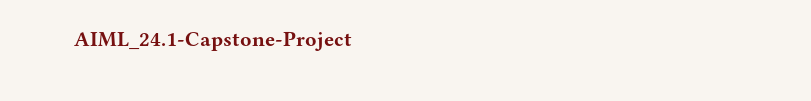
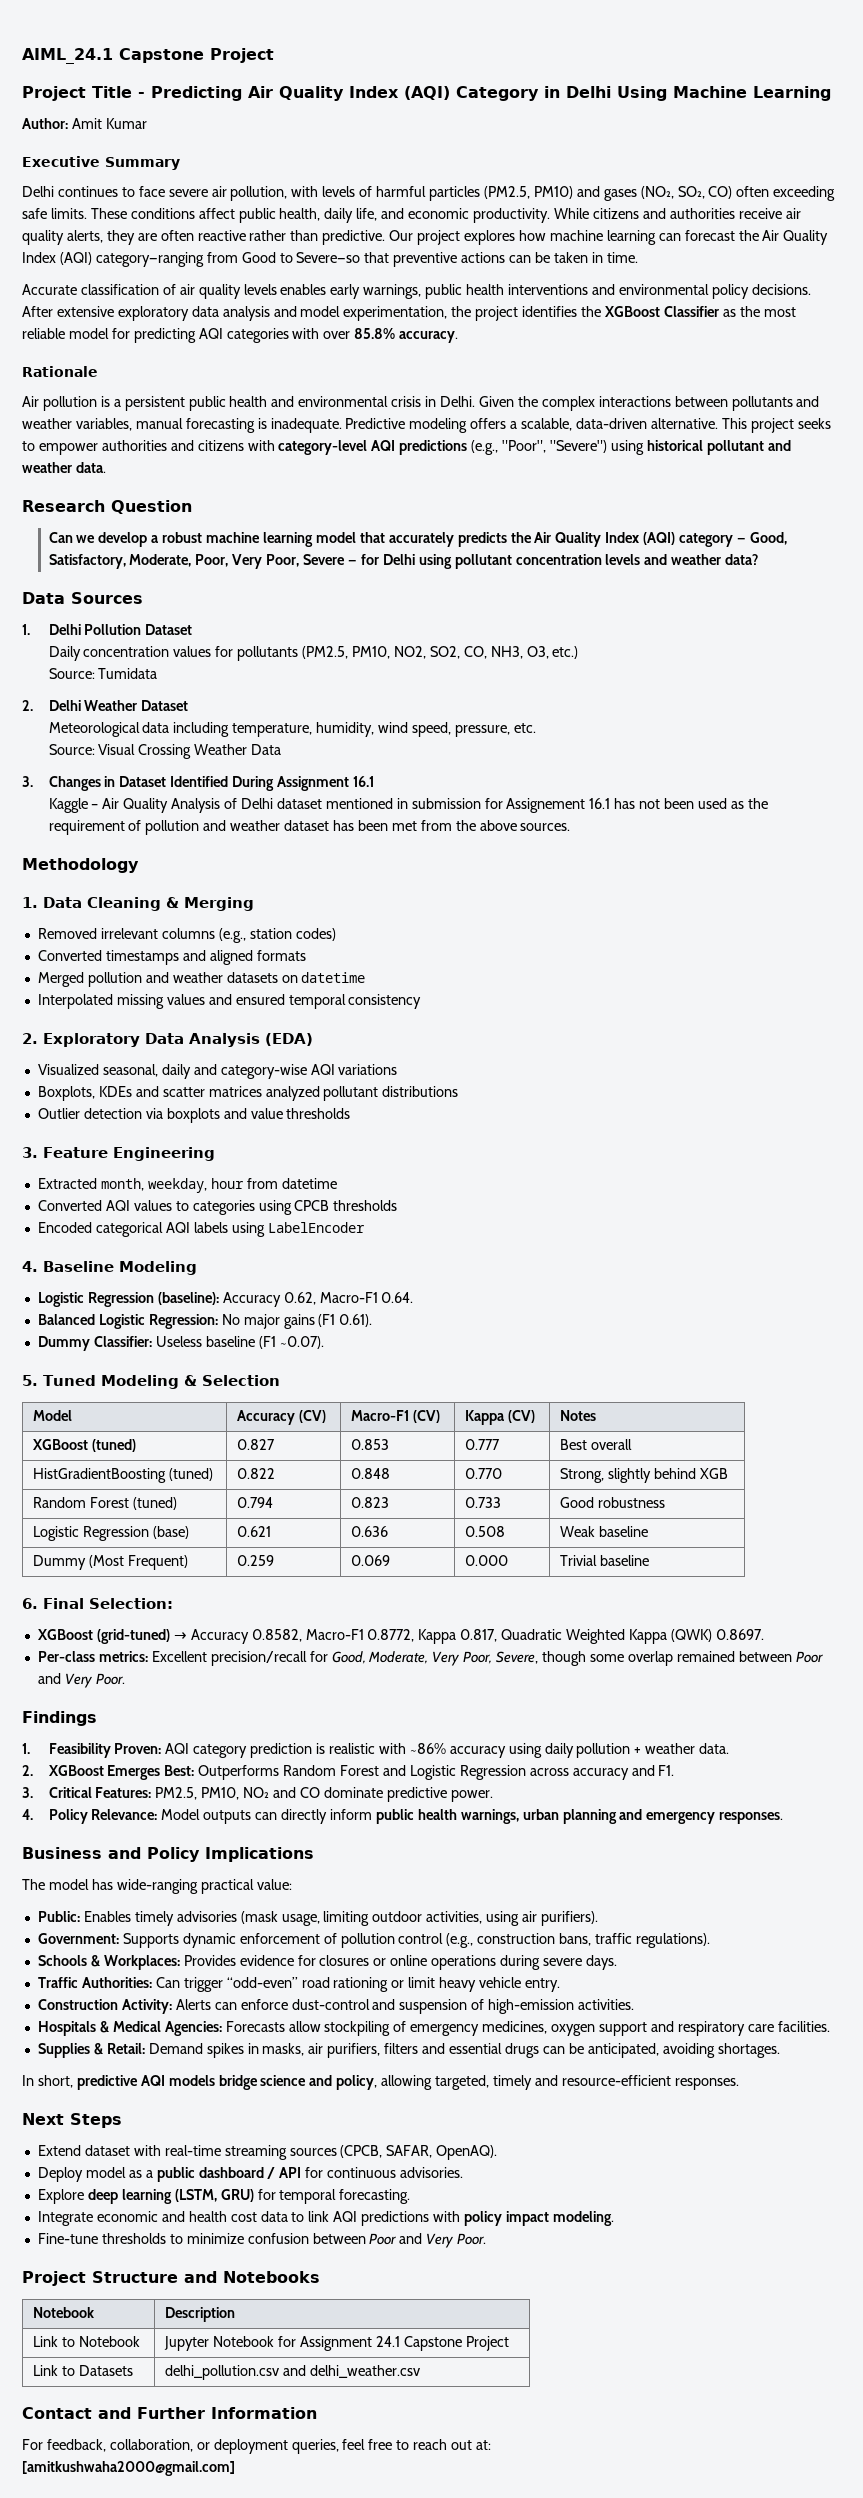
- AIML_24.1-Capstone-Project
+ AIML_24.1 Capstone Project
+ Project Title - Predicting Air Quality Index (AQI) Category in Delhi Using Machine Learning
+ Author: Amit Kumar
+ Executive Summary
+ Delhi continues to face severe air pollution, with levels of harmful particles (PM2.5, PM10) and gases (NO₂, SO₂, CO) often exceeding safe limits. These conditions affect public health, daily life, and economic productivity. While citizens and authorities receive air quality alerts, they are often reactive rather than predictive. Our project explores how machine learning can forecast the Air Quality Index (AQI) category—ranging from Good to Severe—so that preventive actions can be taken in time.
+ Accurate classification of air quality levels enables early warnings, public health interventions and environmental policy decisions. After extensive exploratory data analysis and model experimentation, the project identifies the XGBoost Classifier as the most reliable model for predicting AQI categories with over 85.8% accuracy.
+ Rationale
+ Air pollution is a persistent public health and environmental crisis in Delhi. Given the complex interactions between pollutants and weather variables, manual forecasting is inadequate. Predictive modeling offers a scalable, data-driven alternative. This project seeks to empower authorities and citizens with category-level AQI predictions (e.g., "Poor", "Severe") using historical pollutant and weather data.
+ Research Question
+ Can we develop a robust machine learning model that accurately predicts the Air Quality Index (AQI) category — Good, Satisfactory, Moderate, Poor, Very Poor, Severe — for Delhi using pollutant concentration levels and weather data?
+ Data Sources
+ 1. Delhi Pollution Dataset
+ Daily concentration values for pollutants (PM2.5, PM10, NO2, SO2, CO, NH3, O3, etc.)
+ Source: Tumidata
+ 2. Delhi Weather Dataset
+ Meteorological data including temperature, humidity, wind speed, pressure, etc.
+ Source: Visual Crossing Weather Data
+ 3. Changes in Dataset Identified During Assignment 16.1
+ Kaggle – Air Quality Analysis of Delhi dataset mentioned in submission for Assignement 16.1 has not been used as the requirement of pollution and weather dataset has been met from the above sources.
+ Methodology
+ 1. Data Cleaning & Merging
+ Removed irrelevant columns (e.g., station codes)
+ Converted timestamps and aligned formats
+ Merged pollution and weather datasets on datetime
+ Interpolated missing values and ensured temporal consistency
+ 2. Exploratory Data Analysis (EDA)
+ Visualized seasonal, daily and category-wise AQI variations
+ Boxplots, KDEs and scatter matrices analyzed pollutant distributions
+ Outlier detection via boxplots and value thresholds
+ 3. Feature Engineering
+ Extracted month, weekday, hour from datetime
+ Converted AQI values to categories using CPCB thresholds
+ Encoded categorical AQI labels using LabelEncoder
+ 4. Baseline Modeling
+ Logistic Regression (baseline): Accuracy 0.62, Macro-F1 0.64.
+ Balanced Logistic Regression: No major gains (F1 0.61).
+ Dummy Classifier: Useless baseline (F1 ~0.07).
+ 5. Tuned Modeling & Selection
+ Model | Accuracy (CV) | Macro-F1 (CV) | Kappa (CV) | Notes
+ XGBoost (tuned) | 0.827 | 0.853 | 0.777 | Best overall
+ HistGradientBoosting (tuned) | 0.822 | 0.848 | 0.770 | Strong, slightly behind XGB
+ Random Forest (tuned) | 0.794 | 0.823 | 0.733 | Good robustness
+ Logistic Regression (base) | 0.621 | 0.636 | 0.508 | Weak baseline
+ Dummy (Most Frequent) | 0.259 | 0.069 | 0.000 | Trivial baseline
+ 6. Final Selection:
+ XGBoost (grid-tuned) → Accuracy 0.8582, Macro-F1 0.8772, Kappa 0.817, Quadratic Weighted Kappa (QWK) 0.8697.
+ Per-class metrics: Excellent precision/recall for Good, Moderate, Very Poor, Severe, though some overlap remained between Poor and Very Poor.
+ Findings
+ 1. Feasibility Proven: AQI category prediction is realistic with ~86% accuracy using daily pollution + weather data.
+ 2. XGBoost Emerges Best: Outperforms Random Forest and Logistic Regression across accuracy and F1.
+ 3. Critical Features: PM2.5, PM10, NO₂ and CO dominate predictive power.
+ 4. Policy Relevance: Model outputs can directly inform public health warnings, urban planning and emergency responses.
+ Business and Policy Implications
+ The model has wide-ranging practical value:
+ Public: Enables timely advisories (mask usage, limiting outdoor activities, using air purifiers).
+ Government: Supports dynamic enforcement of pollution control (e.g., construction bans, traffic regulations).
+ Schools & Workplaces: Provides evidence for closures or online operations during severe days.
+ Traffic Authorities: Can trigger “odd-even” road rationing or limit heavy vehicle entry.
+ Construction Activity: Alerts can enforce dust-control and suspension of high-emission activities.
+ Hospitals & Medical Agencies: Forecasts allow stockpiling of emergency medicines, oxygen support and respiratory care facilities.
+ Supplies & Retail: Demand spikes in masks, air purifiers, filters and essential drugs can be anticipated, avoiding shortages.
+ In short, predictive AQI models bridge science and policy, allowing targeted, timely and resource-efficient responses.
+ Next Steps
+ Extend dataset with real-time streaming sources (CPCB, SAFAR, OpenAQ).
+ Deploy model as a public dashboard / API for continuous advisories.
+ Explore deep learning (LSTM, GRU) for temporal forecasting.
+ Integrate economic and health cost data to link AQI predictions with policy impact modeling.
+ Fine-tune thresholds to minimize confusion between Poor and Very Poor.
+ Project Structure and Notebooks
+ Notebook | Description
+ Link to Notebook | Jupyter Notebook for Assignment 24.1 Capstone Project
+ Link to Datasets | delhi_pollution.csv and delhi_weather.csv
+ Contact and Further Information
+ For feedback, collaboration, or deployment queries, feel free to reach out at:
+ [amitkushwaha2000@gmail.com]

